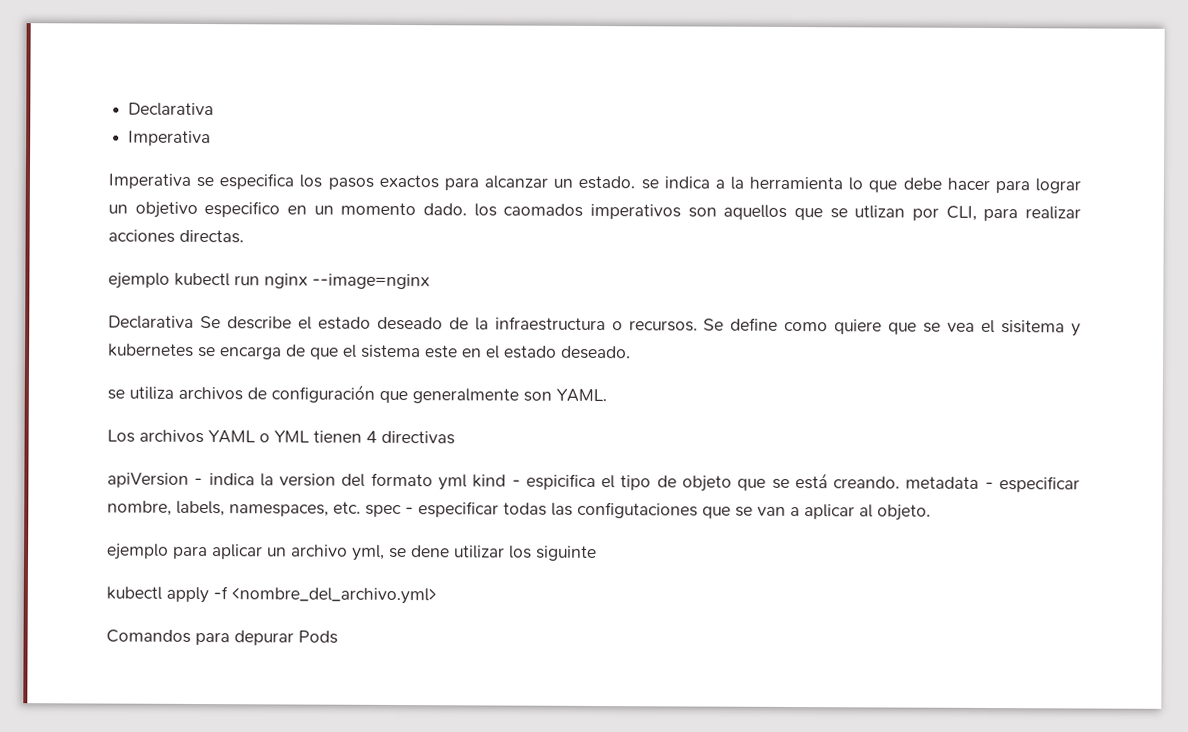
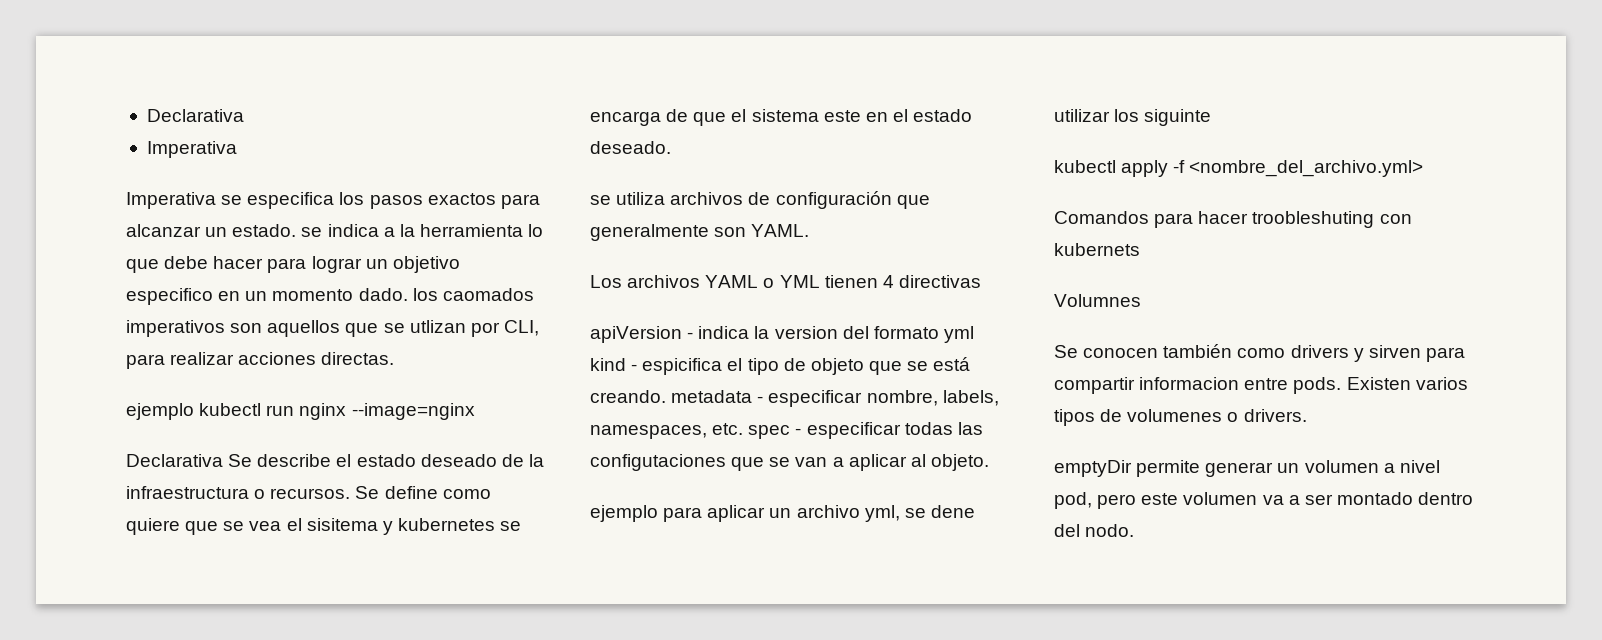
- Comandos para depurar Pods
+ Comandos para hacer troobleshuting con kubernets
+ Volumnes
+ Se conocen también como drivers y sirven para compartir informacion entre pods. Existen varios tipos de volumenes o drivers.
+ emptyDir permite generar un volumen a nivel pod, pero este volumen va a ser montado dentro del nodo.

